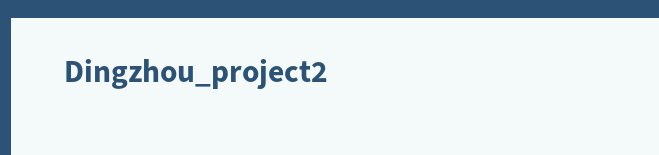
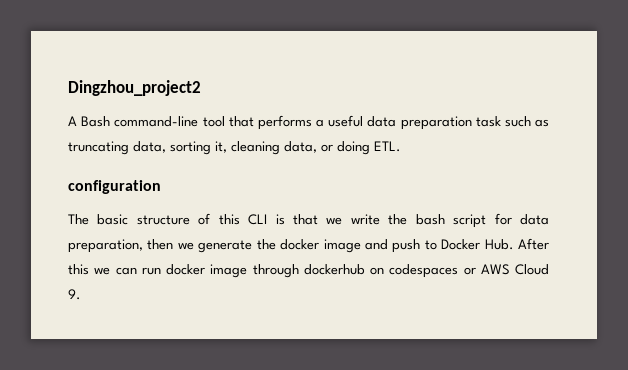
+ A Bash command-line tool that performs a useful data preparation task such as truncating data, sorting it, cleaning data, or doing ETL.
+ configuration
+ The basic structure of this CLI is that we write the bash script for data preparation, then we generate the docker image and push to Docker Hub. After this we can run docker image through dockerhub on codespaces or AWS Cloud 9.

